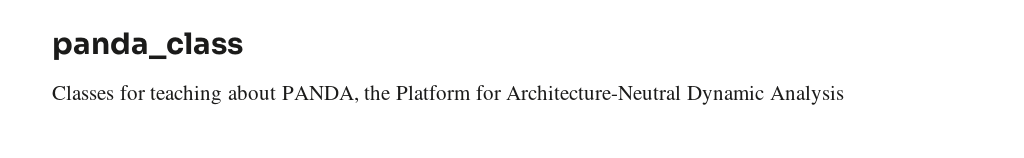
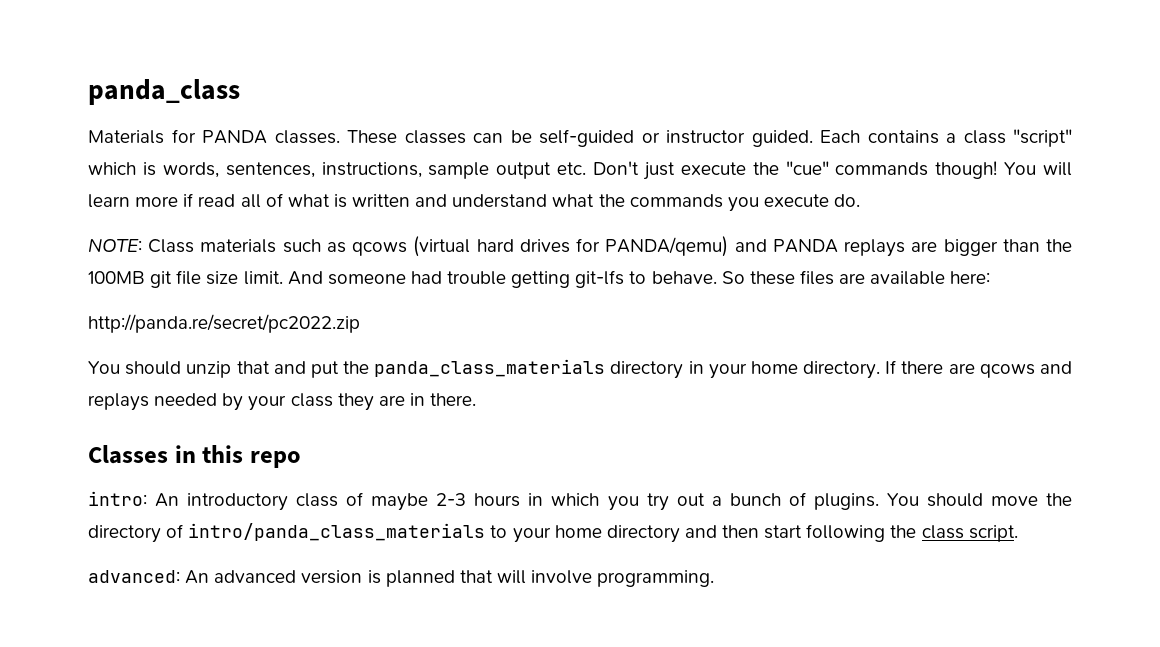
- Classes for teaching about PANDA, the Platform for Architecture-Neutral Dynamic Analysis
+ Materials for PANDA classes. These classes can be self-guided or instructor guided. Each contains a class "script" which is words, sentences, instructions, sample output etc. Don't just execute the "cue" commands though! You will learn more if read all of what is written and understand what the commands you execute do.
+ NOTE: Class materials such as qcows (virtual hard drives for PANDA/qemu) and PANDA replays are bigger than the 100MB git file size limit. And someone had trouble getting git-lfs to behave. So these files are available here:
+ http://panda.re/secret/pc2022.zip
+ You should unzip that and put the panda_class_materials directory in your home directory. If there are qcows and replays needed by your class they are in there.
+ Classes in this repo
+ intro: An introductory class of maybe 2-3 hours in which you try out a bunch of plugins. You should move the directory of intro/panda_class_materials to your home directory and then start following the class script.
+ advanced: An advanced version is planned that will involve programming.

